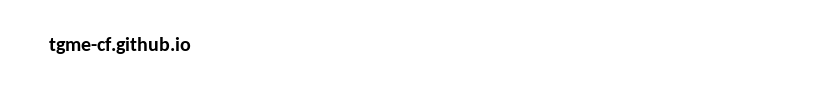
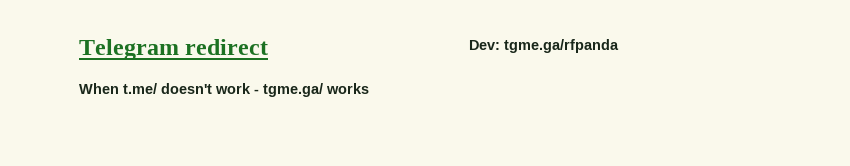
- tgme-cf.github.io
+ Telegram redirect
+ When t.me/ doesn't work - tgme.ga/ works
+ Dev: tgme.ga/rfpanda

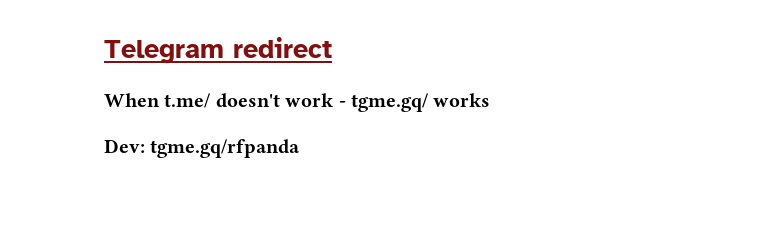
- When t.me/ doesn't work - tgme.ga/ works
+ When t.me/ doesn't work - tgme.gq/ works
- Dev: tgme.ga/rfpanda
+ Dev: tgme.gq/rfpanda

